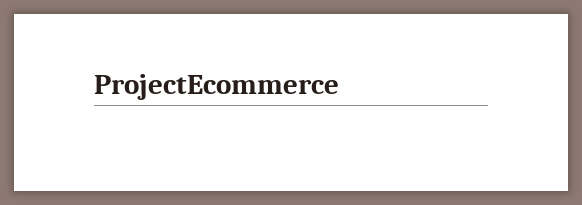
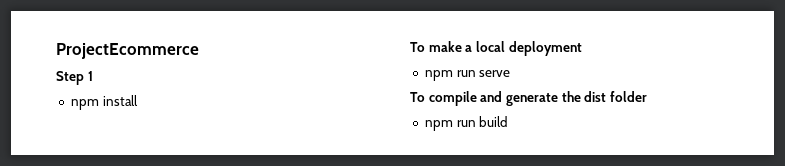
+ Step 1
+ npm install
+ To make a local deployment
+ npm run serve
+ To compile and generate the dist folder
+ npm run build

